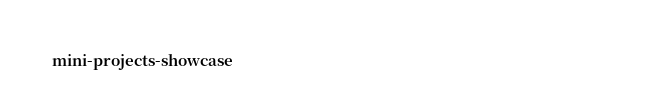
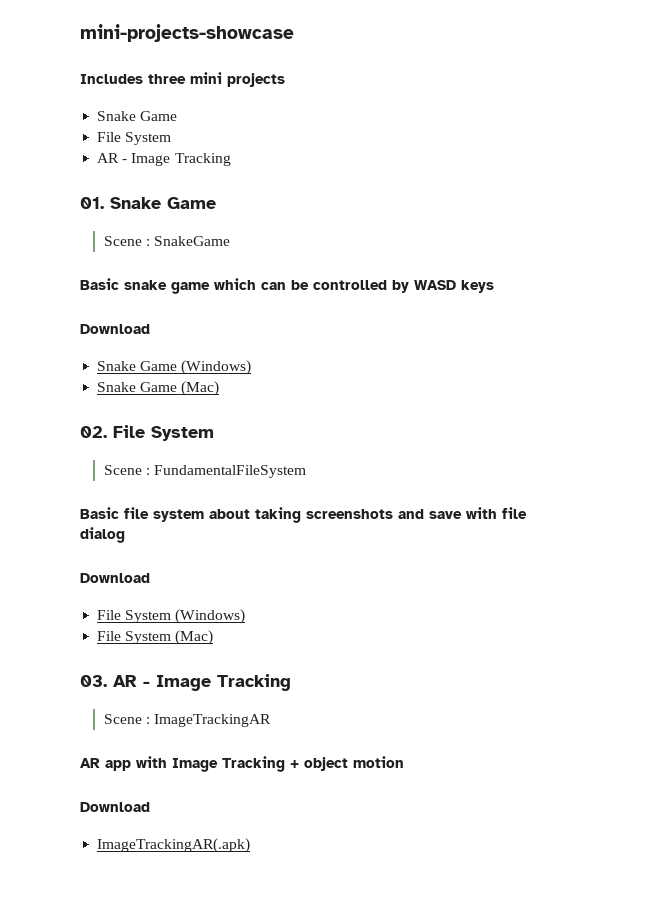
+ Includes three mini projects
+ Snake Game
+ File System
+ AR - Image Tracking
+ 01. Snake Game
+ Scene : SnakeGame
+ Basic snake game which can be controlled by WASD keys
+ Download
+ Snake Game (Windows)
+ Snake Game (Mac)
+ 02. File System
+ Scene : FundamentalFileSystem
+ Basic file system about taking screenshots and save with file dialog
+ Download
+ File System (Windows)
+ File System (Mac)
+ 03. AR - Image Tracking
+ Scene : ImageTrackingAR
+ AR app with Image Tracking + object motion
+ Download
+ ImageTrackingAR(.apk)

